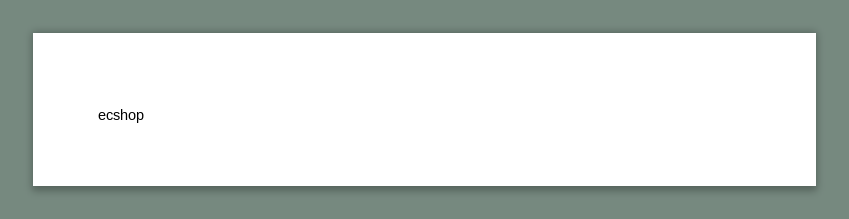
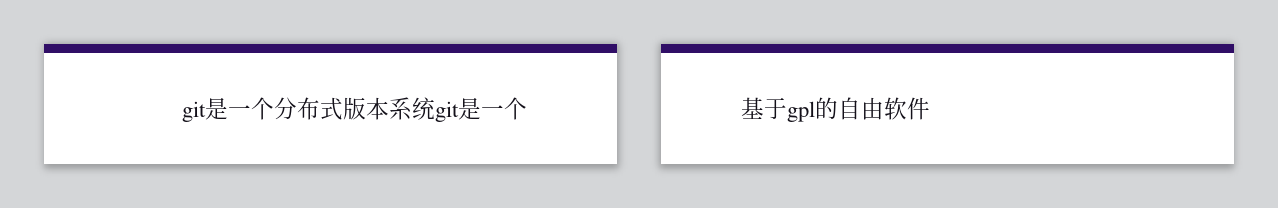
- ecshop
+ git是一个分布式版本系统git是一个基于gpl的自由软件

